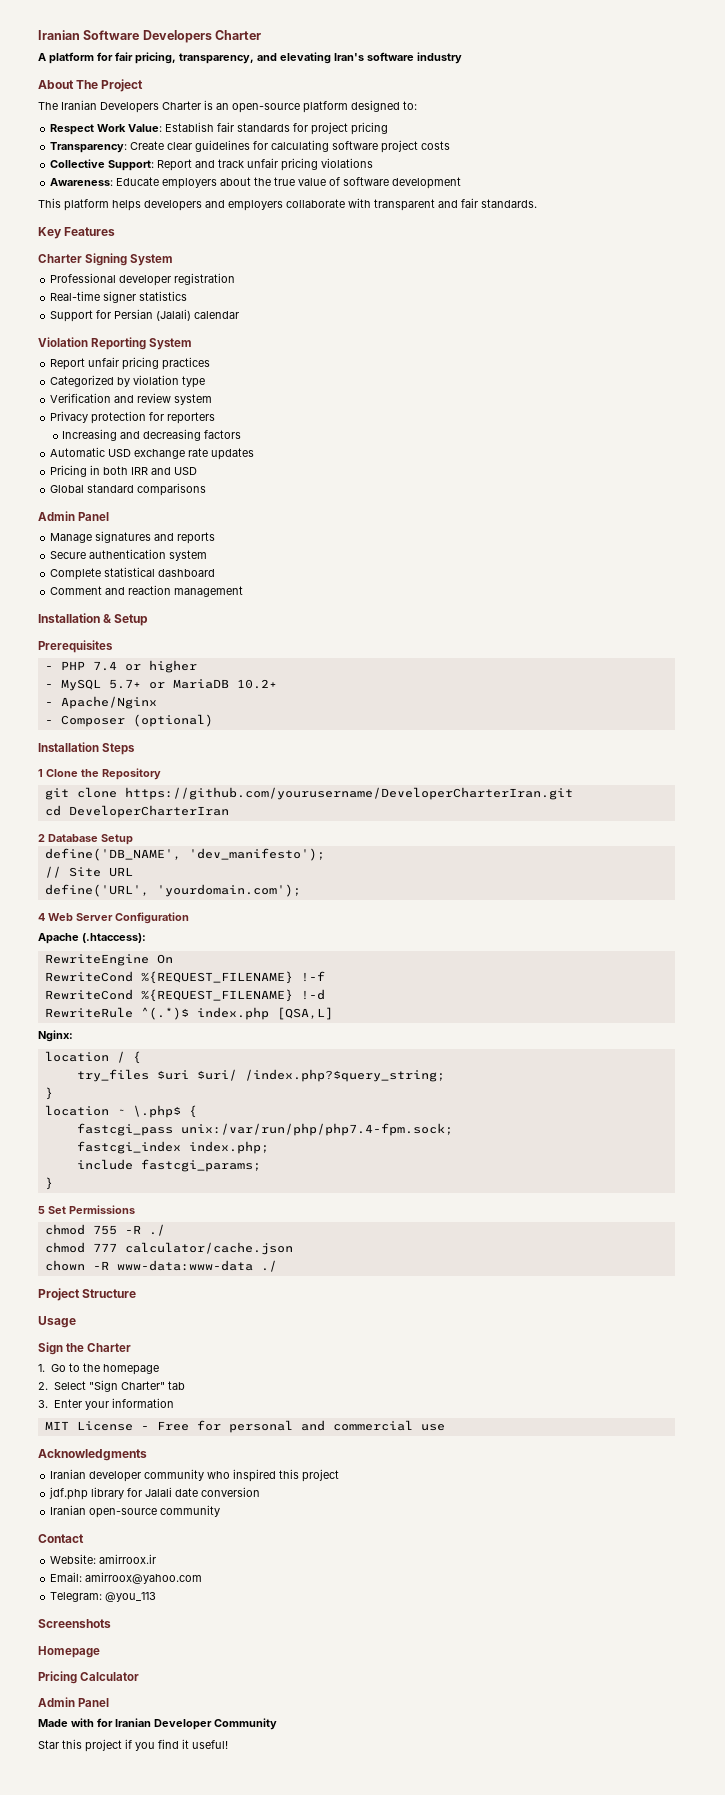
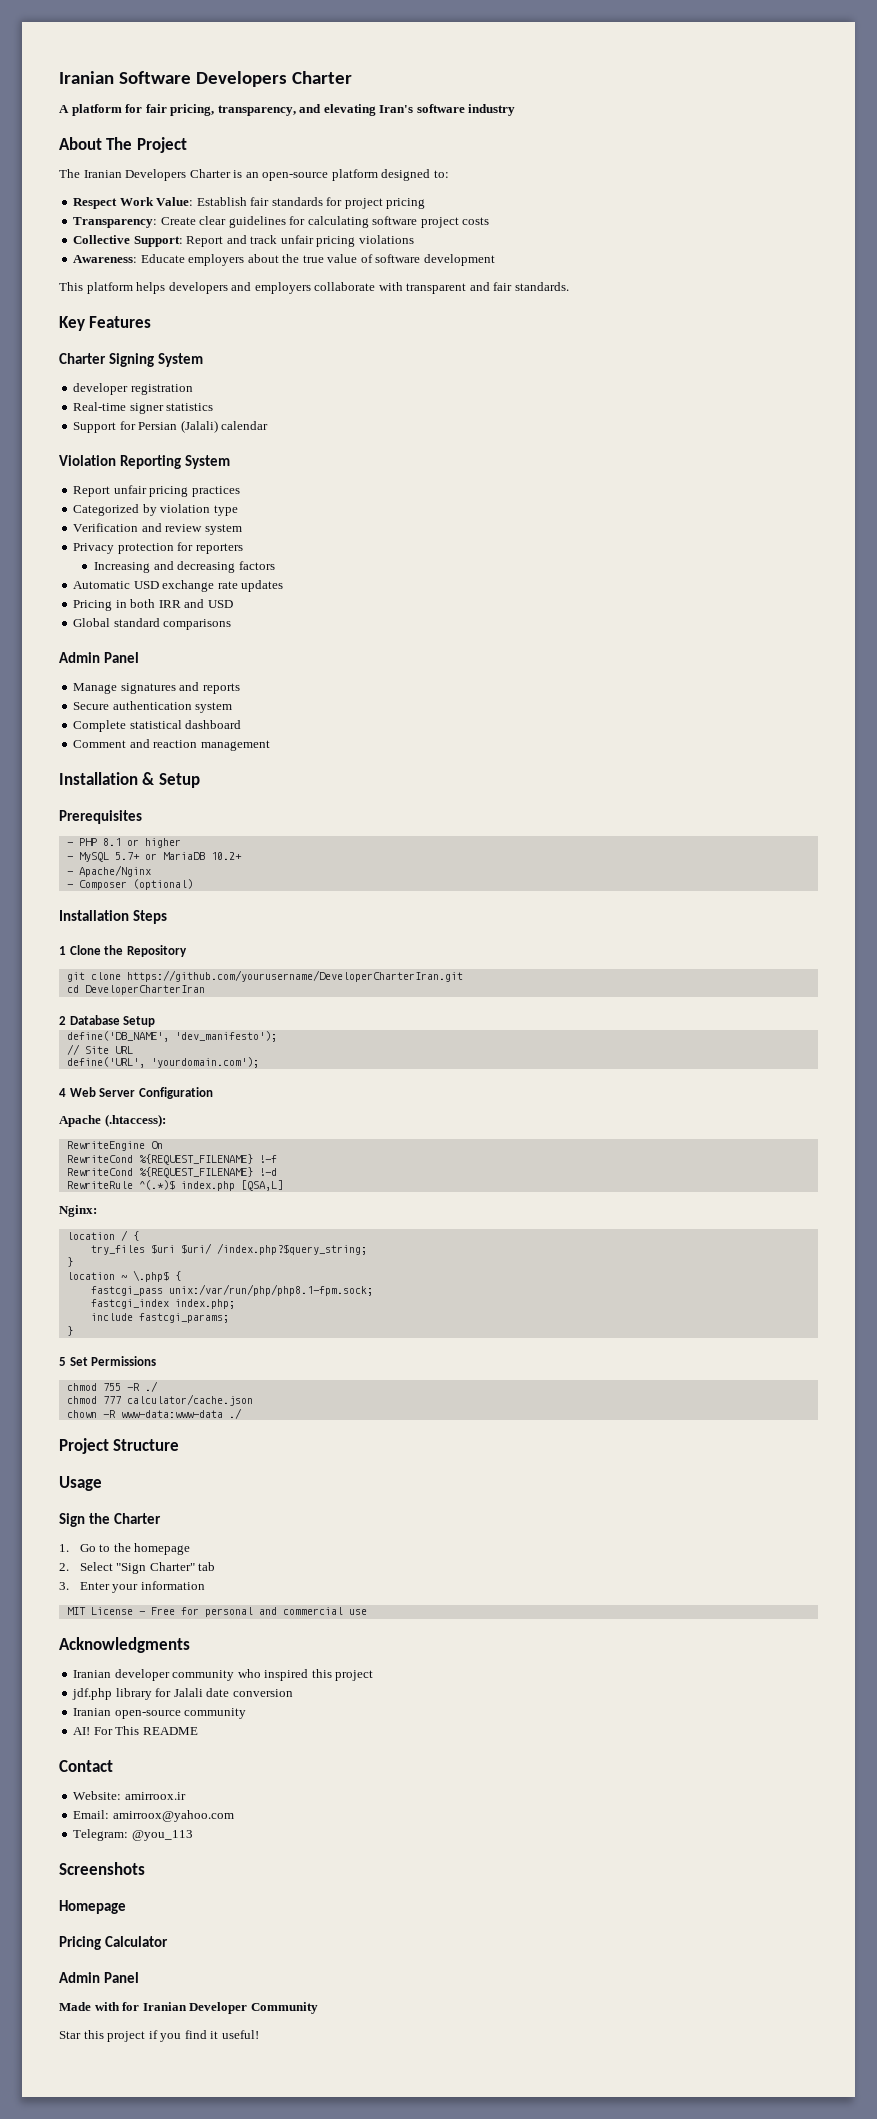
- Professional developer registration
+ developer registration
- - PHP 7.4 or higher
+ - PHP 8.1 or higher
- fastcgi_pass unix:/var/run/php/php7.4-fpm.sock;
+ fastcgi_pass unix:/var/run/php/php8.1-fpm.sock;
+ AI! For This README

